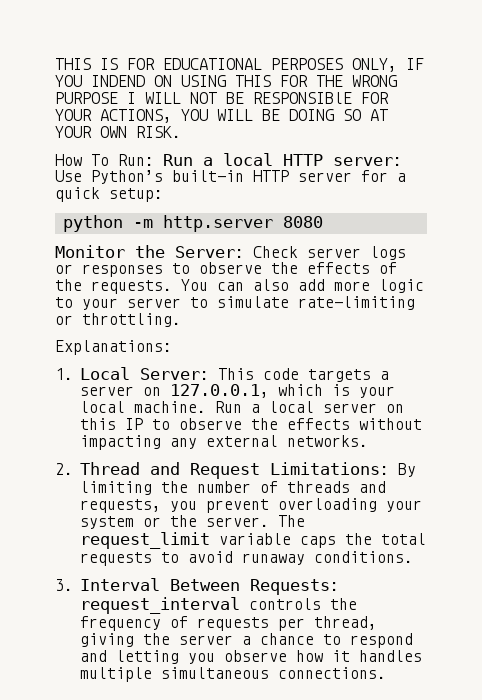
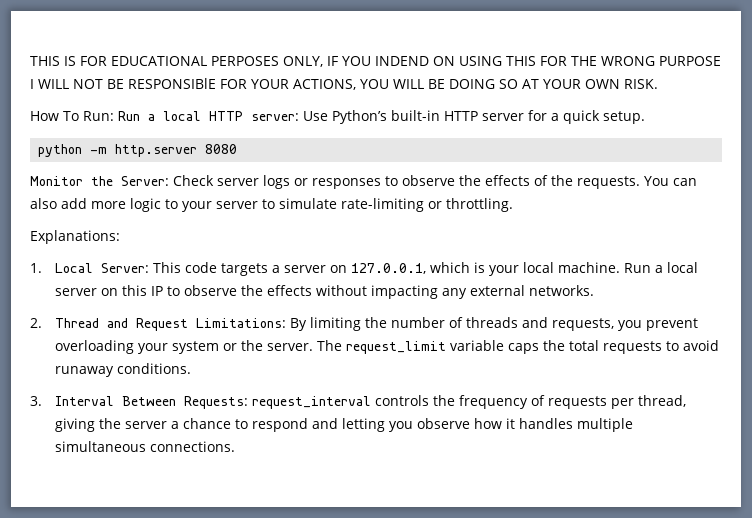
- How To Run: Run a local HTTP server: Use Python’s built-in HTTP server for a quick setup:
+ How To Run: Run a local HTTP server: Use Python’s built-in HTTP server for a quick setup.

